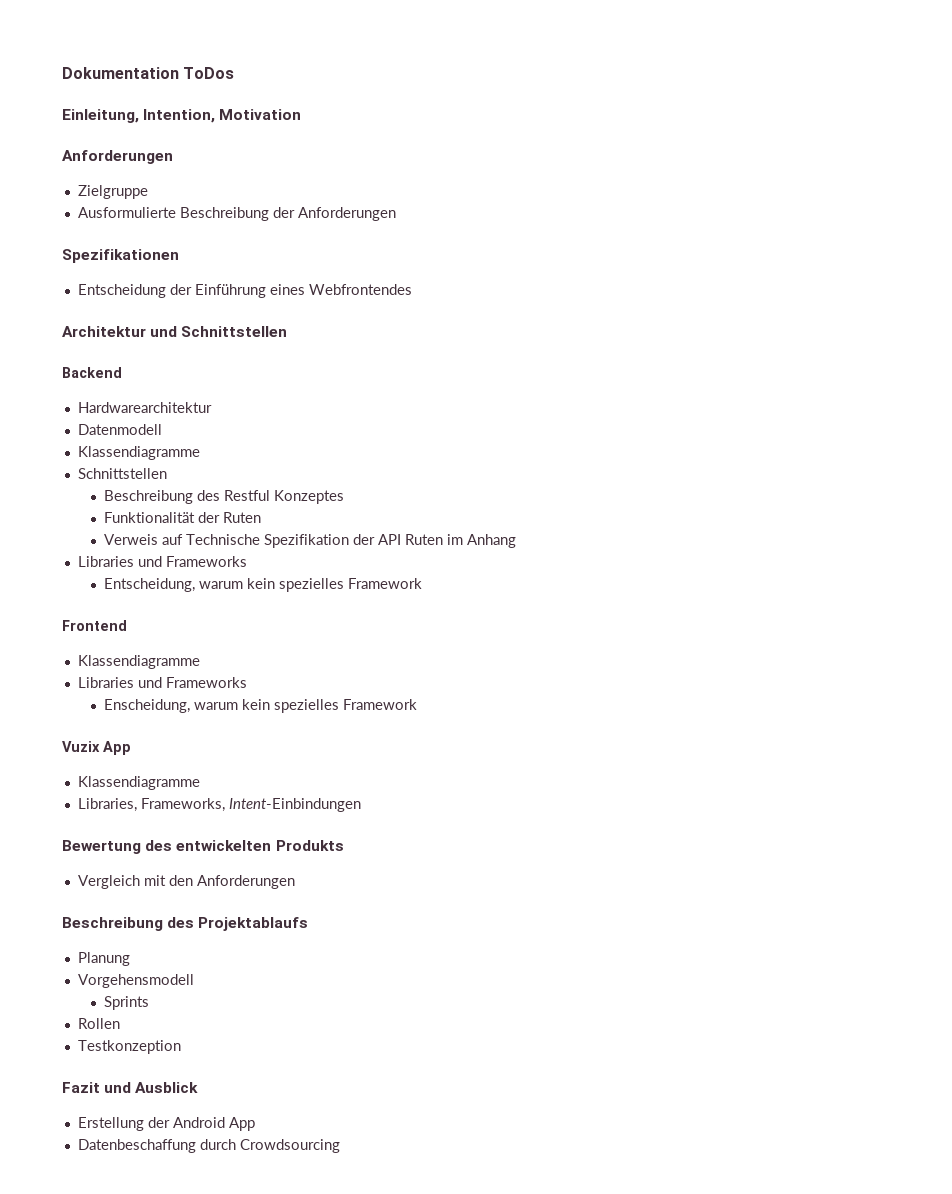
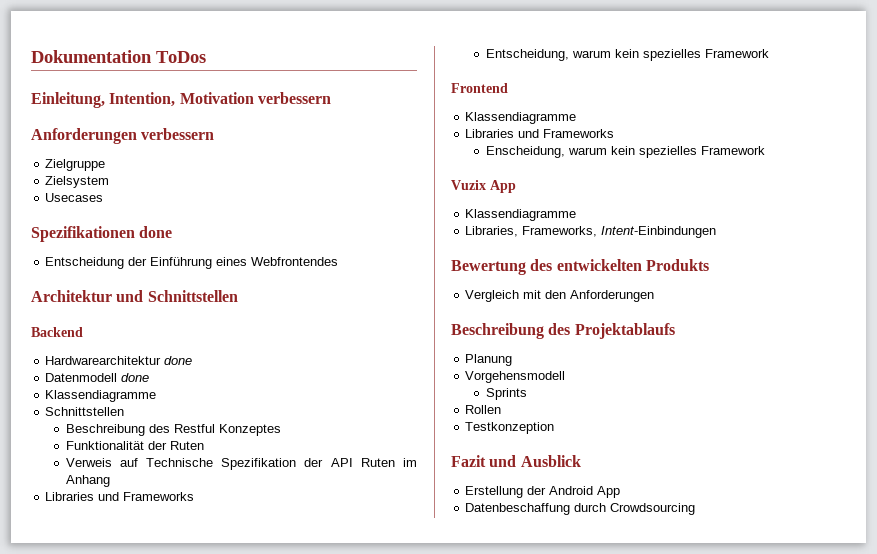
- Einleitung, Intention, Motivation
- Anforderungen
+ Einleitung, Intention, Motivation verbessern
+ Anforderungen verbessern
- Ausformulierte Beschreibung der Anforderungen
+ Zielsystem
+ Usecases
- Spezifikationen
+ Spezifikationen done
- Hardwarearchitektur
+ Hardwarearchitektur done
- Datenmodell
+ Datenmodell done

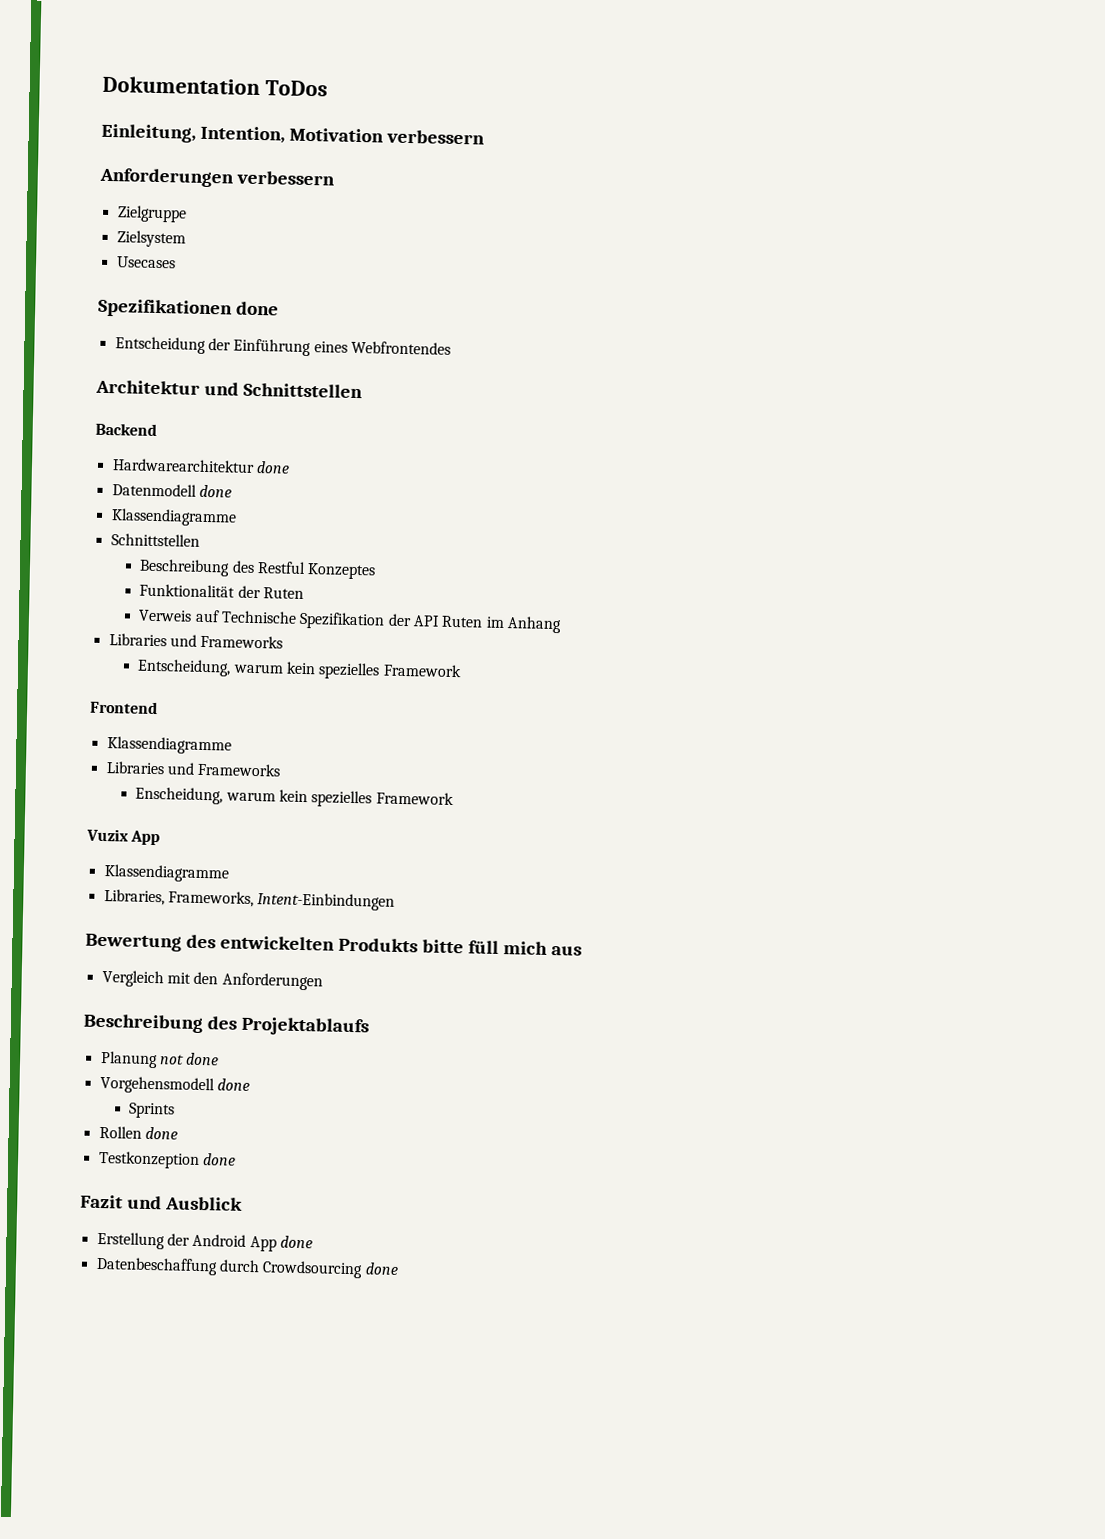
- Bewertung des entwickelten Produkts
+ Bewertung des entwickelten Produkts bitte füll mich aus
- Planung
+ Planung not done
- Vorgehensmodell
+ Vorgehensmodell done
- Rollen
+ Rollen done
- Testkonzeption
+ Testkonzeption done
- Erstellung der Android App
+ Erstellung der Android App done
- Datenbeschaffung durch Crowdsourcing
+ Datenbeschaffung durch Crowdsourcing done

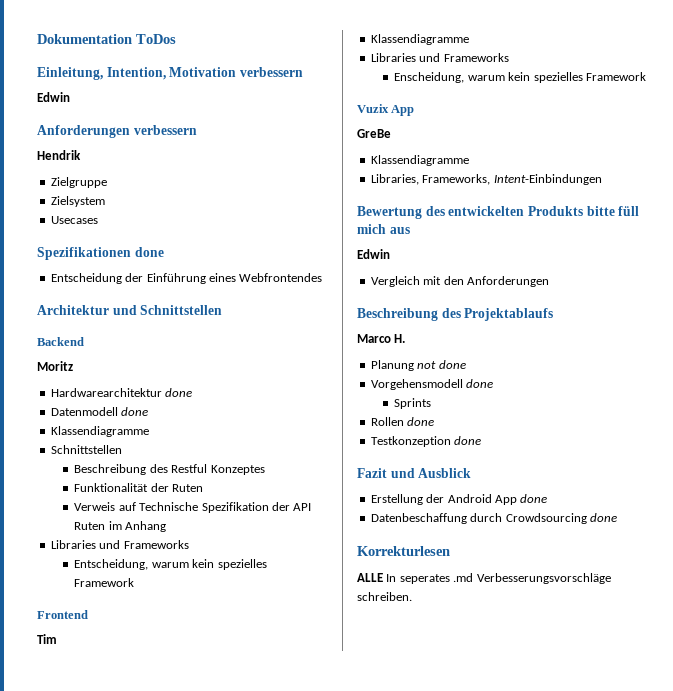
  Einleitung, Intention, Motivation verbessern
+ Edwin
+ Hendrik
+ Moritz
+ Tim
+ GreBe
  Bewertung des entwickelten Produkts bitte füll mich aus
+ Edwin
+ Marco H.
+ Korrekturlesen
+ ALLE In seperates .md Verbesserungsvorschläge schreiben.

